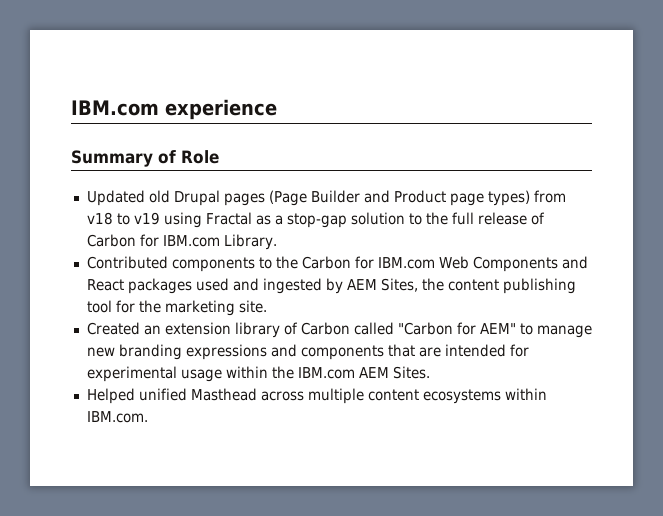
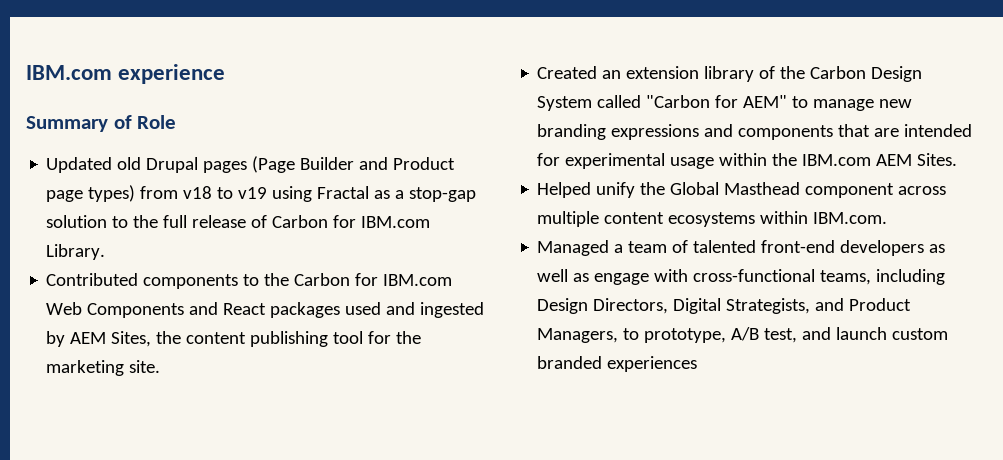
- Created an extension library of Carbon called "Carbon for AEM" to manage new branding expressions and components that are intended for experimental usage within the IBM.com AEM Sites.
+ Created an extension library of the Carbon Design System called "Carbon for AEM" to manage new branding expressions and components that are intended for experimental usage within the IBM.com AEM Sites.
- Helped unified Masthead across multiple content ecosystems within IBM.com.
+ Helped unify the Global Masthead component across multiple content ecosystems within IBM.com.
+ Managed a team of talented front-end developers as well as engage with cross-functional teams, including Design Directors, Digital Strategists, and Product Managers, to prototype, A/B test, and launch custom branded experiences

